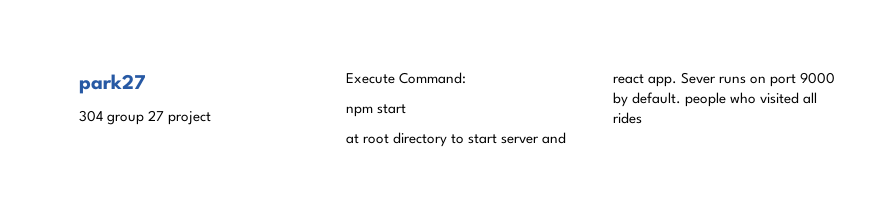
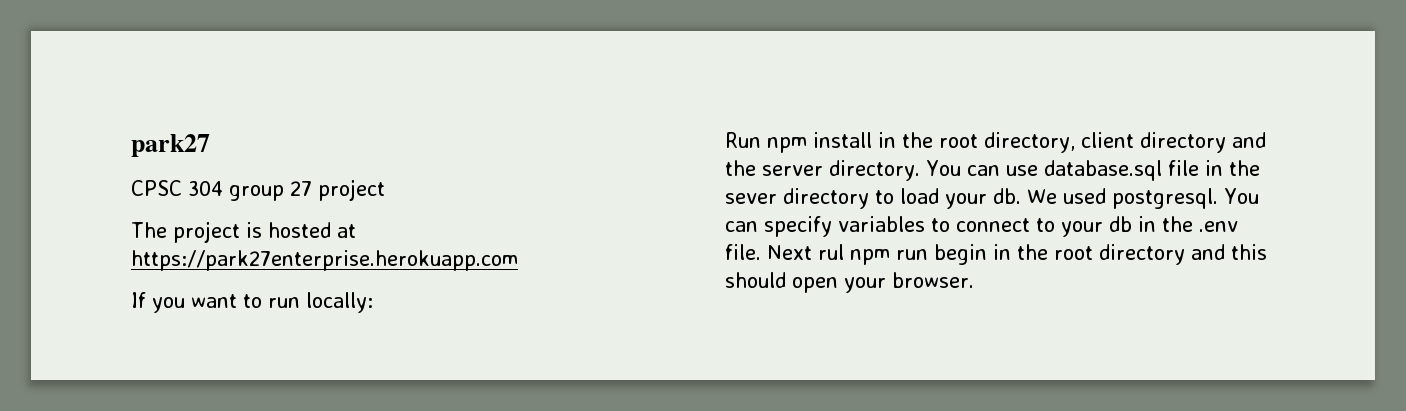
- 304 group 27 project
+ CPSC 304 group 27 project
- Execute Command:
- npm start
- at root directory to start server and react app. Sever runs on port 9000 by default. people who visited all rides
+ The project is hosted at https://park27enterprise.herokuapp.com
+ If you want to run locally:
+ Run npm install in the root directory, client directory and the server directory. You can use database.sql file in the sever directory to load your db. We used postgresql. You can specify variables to connect to your db in the .env file. Next rul npm run begin in the root directory and this should open your browser.

